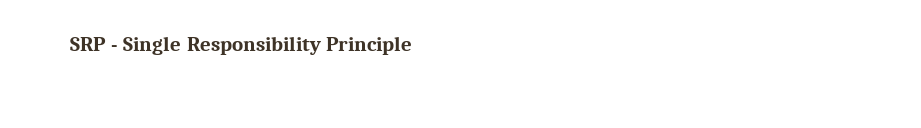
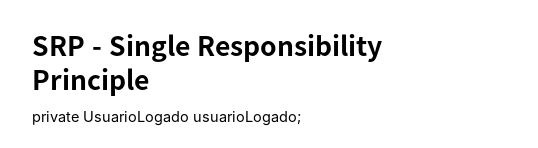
+ private UsuarioLogado usuarioLogado;

